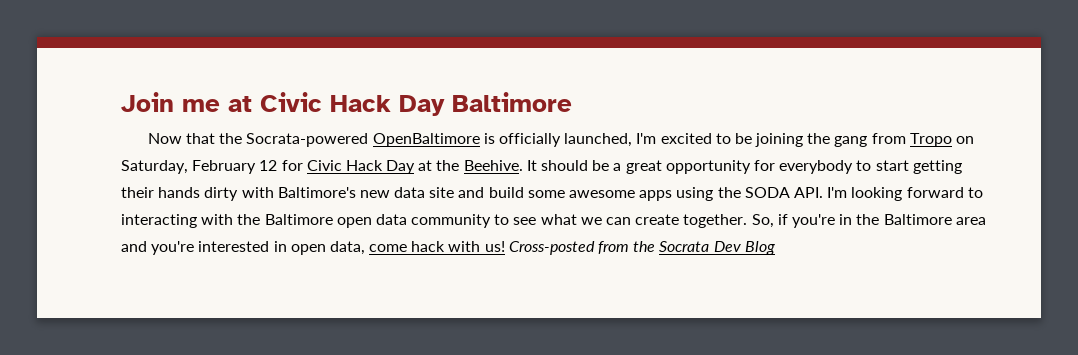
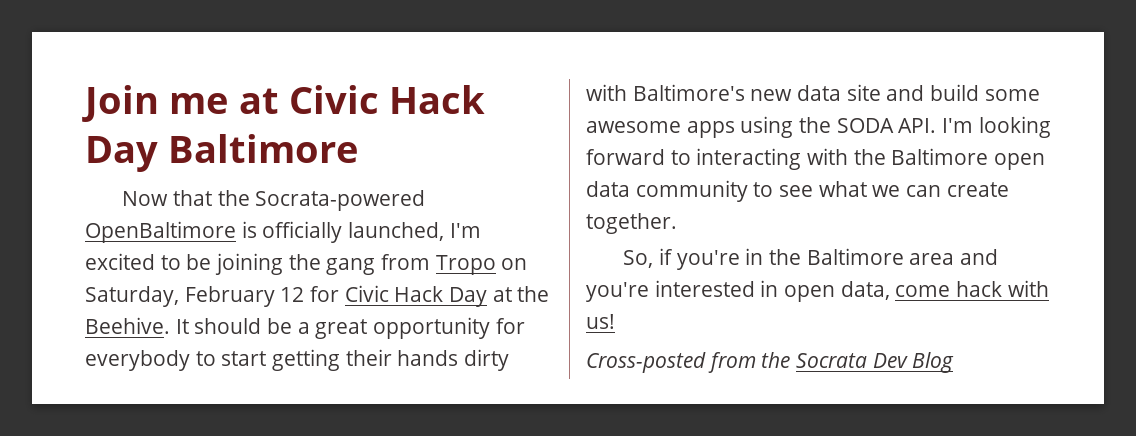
- It should be a great opportunity for everybody to start getting their hands dirty with Baltimore's new data site and build some awesome apps using the SODA API. I'm looking forward to interacting with the Baltimore open data community to see what we can create together. So, if you're in the Baltimore area and you're interested in open data, come hack with us! Cross-posted from the Socrata Dev Blog
+ It should be a great opportunity for everybody to start getting their hands dirty with Baltimore's new data site and build some awesome apps using the SODA API. I'm looking forward to interacting with the Baltimore open data community to see what we can create together.
+ So, if you're in the Baltimore area and you're interested in open data, come hack with us!
+ Cross-posted from the Socrata Dev Blog

